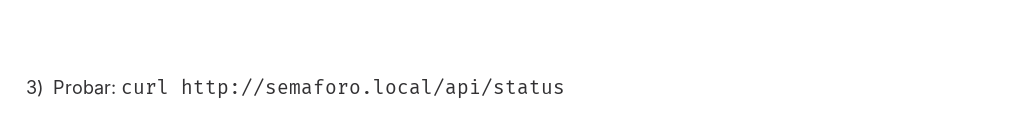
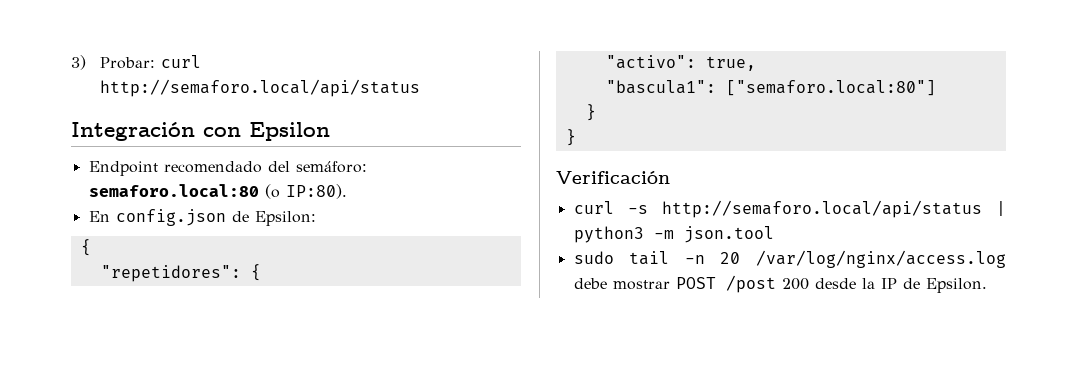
+ Integración con Epsilon
+ Endpoint recomendado del semáforo: semaforo.local:80 (o IP:80).
+ En config.json de Epsilon:
+ {
+ "repetidores": {
+ "activo": true,
+ "bascula1": ["semaforo.local:80"]
+ }
+ }
+ Verificación
+ curl -s http://semaforo.local/api/status | python3 -m json.tool
+ sudo tail -n 20 /var/log/nginx/access.log debe mostrar POST /post 200 desde la IP de Epsilon.

